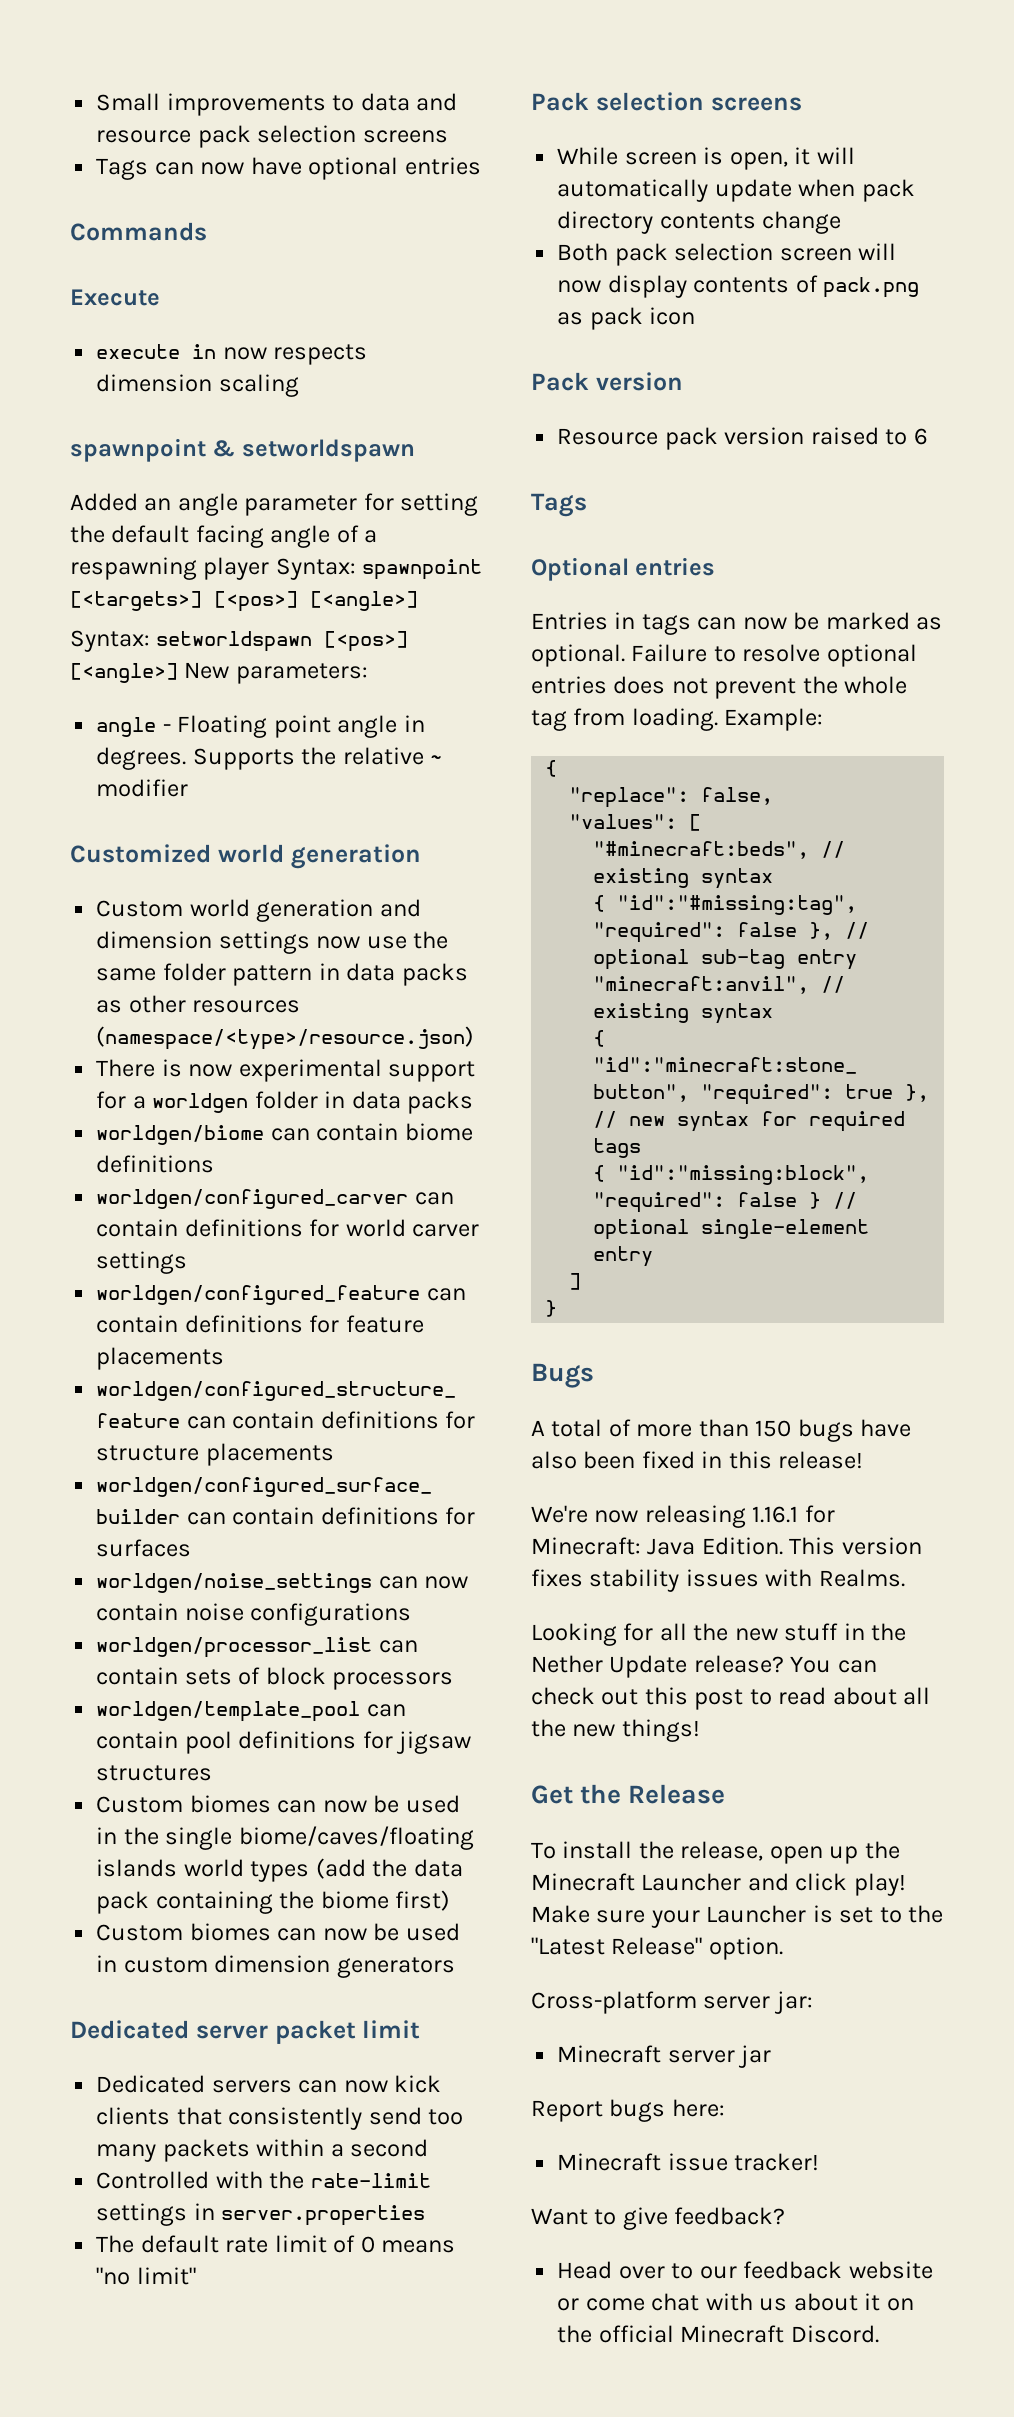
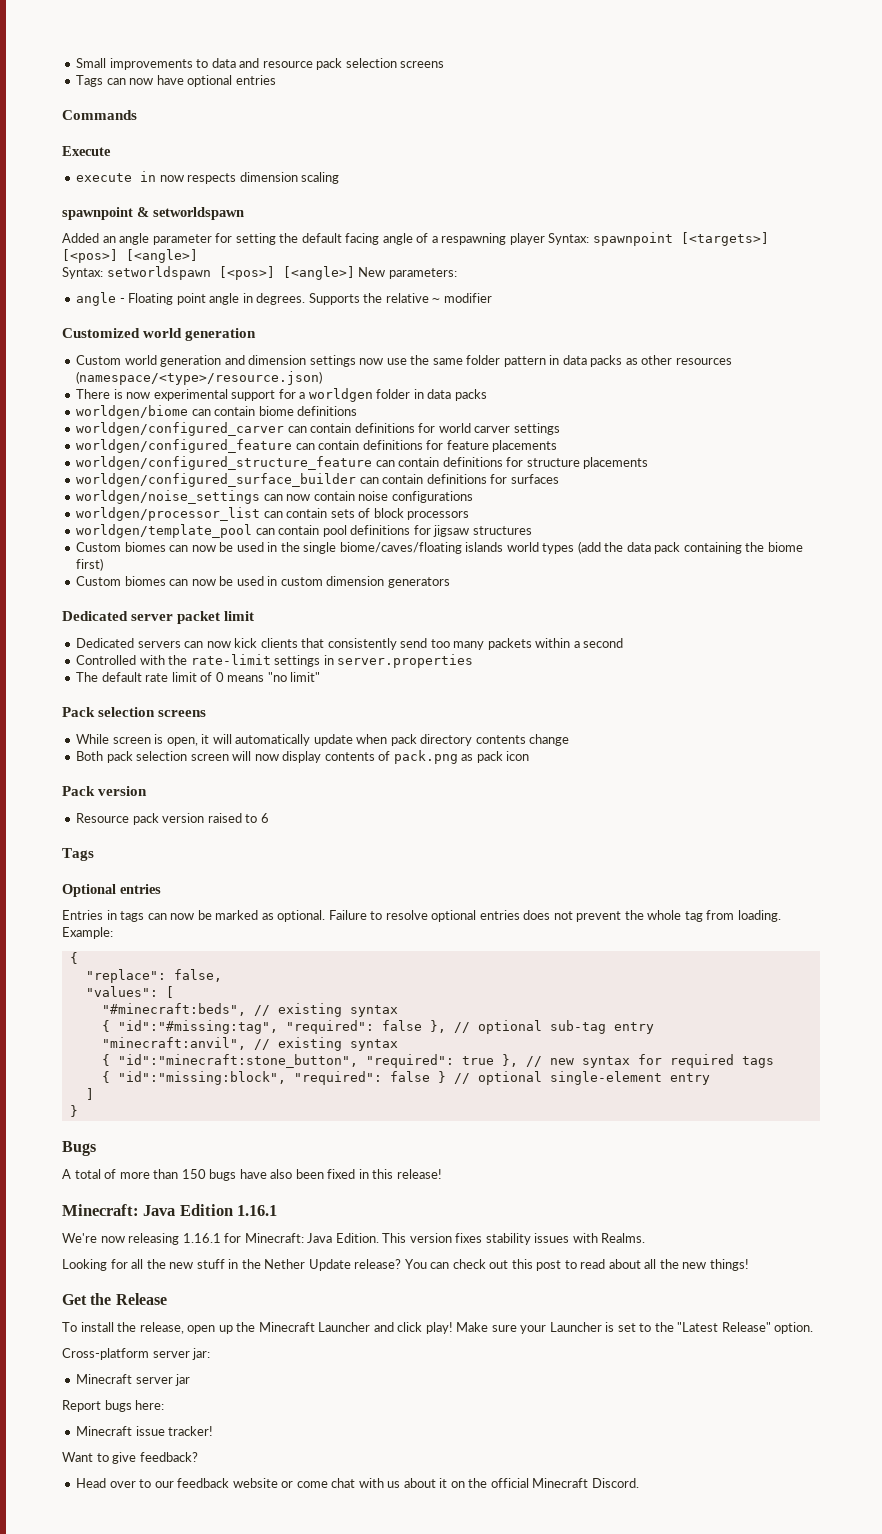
+ Minecraft: Java Edition 1.16.1

